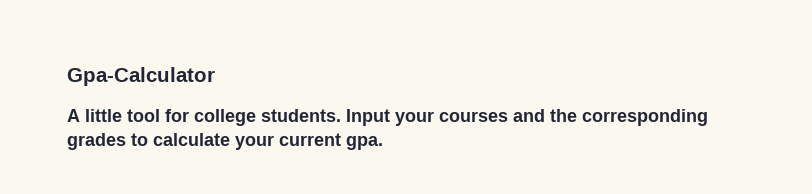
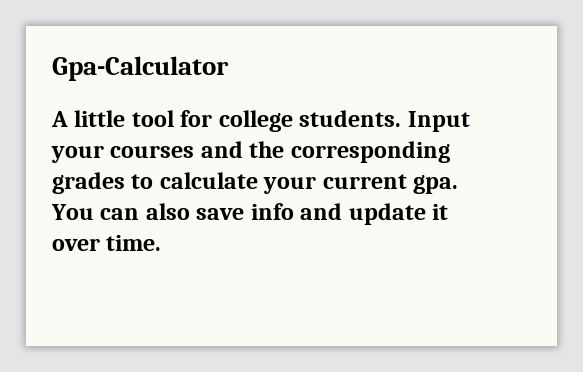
+ You can also save info and update it over time.

